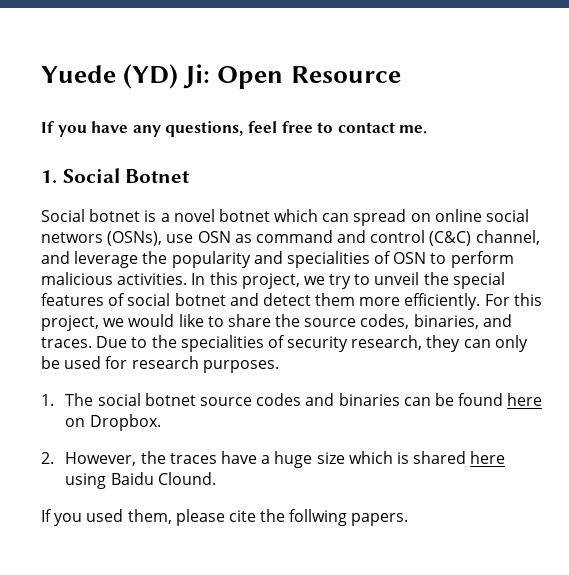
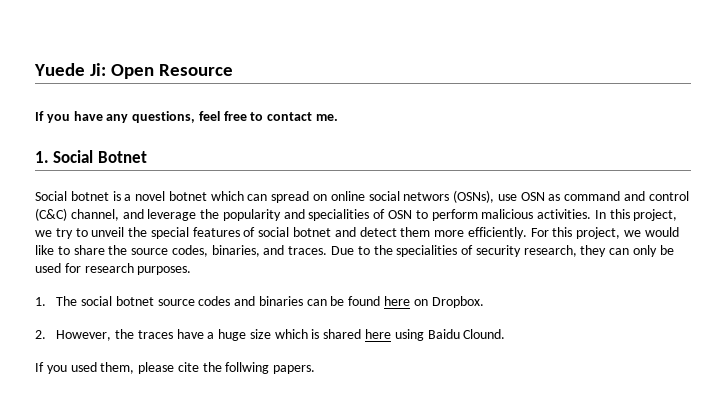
- Yuede (YD) Ji: Open Resource
+ Yuede Ji: Open Resource

